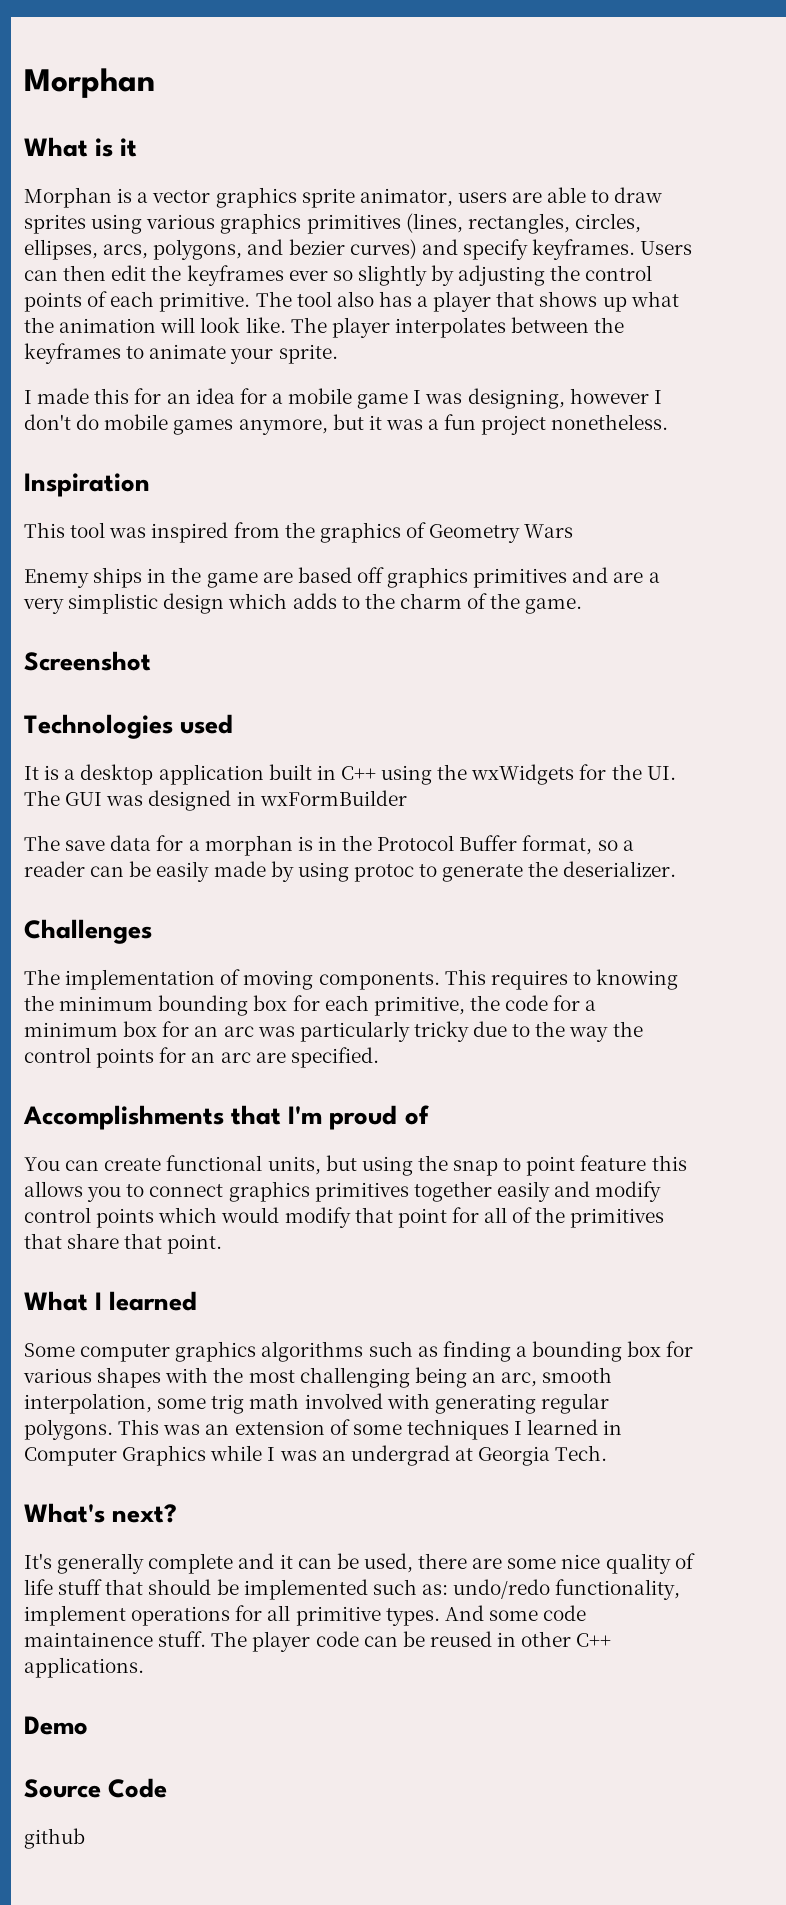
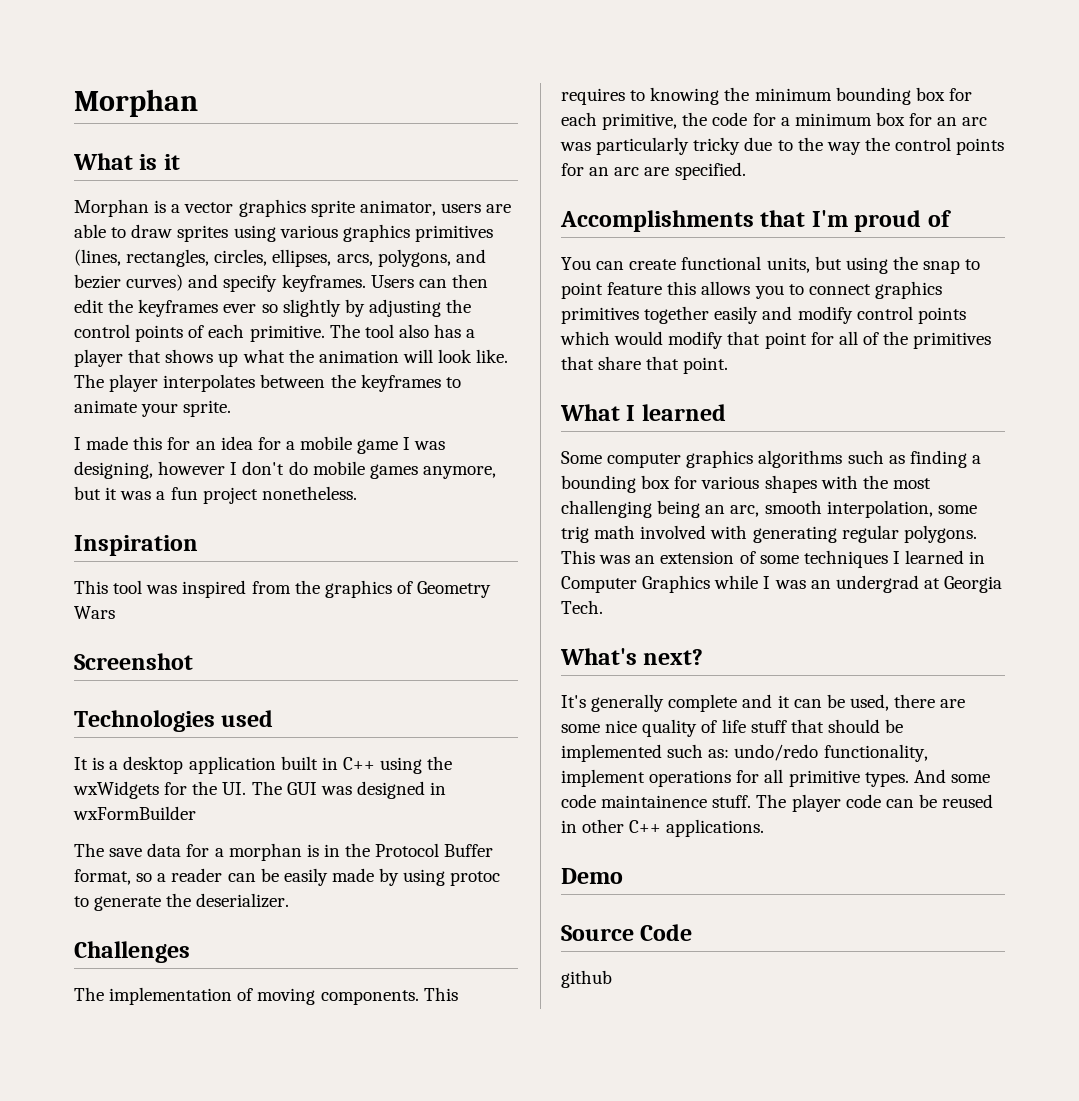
- Enemy ships in the game are based off graphics primitives and are a very simplistic design which adds to the charm of the game.

